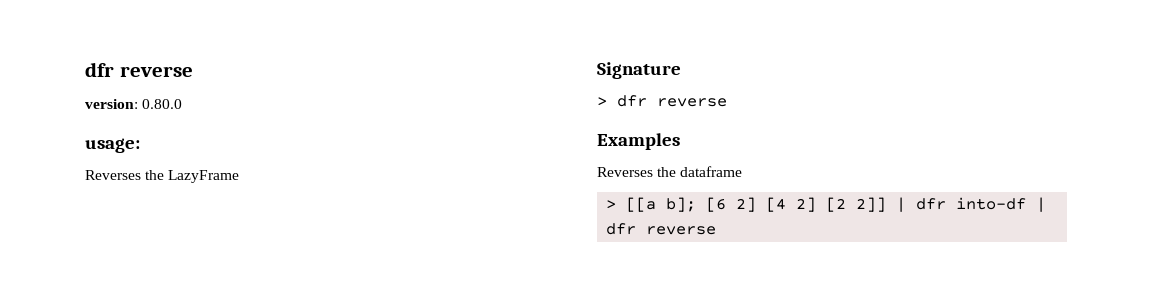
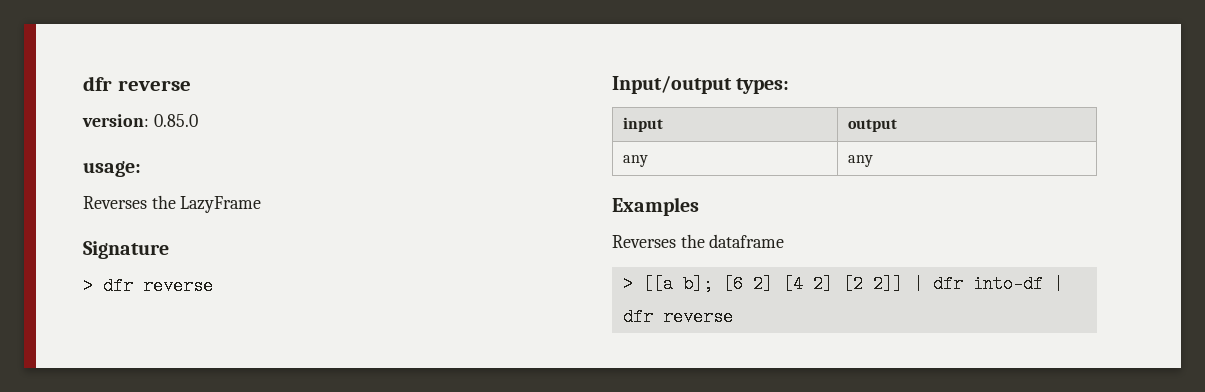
- version: 0.80.0
+ version: 0.85.0
+ Input/output types:
+ input | output
+ any | any

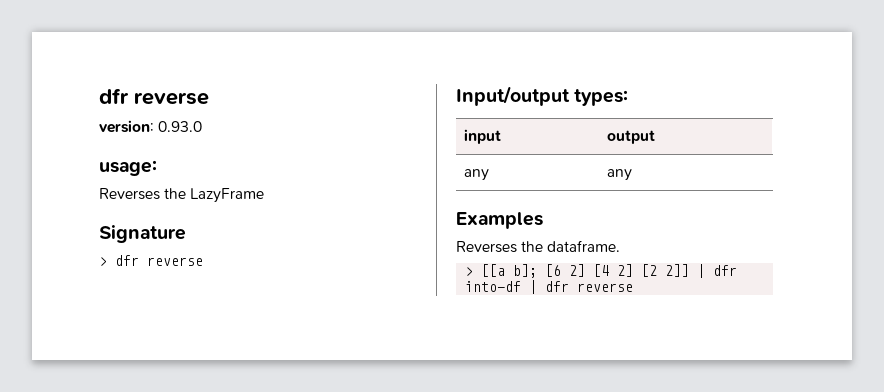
- version: 0.85.0
+ version: 0.93.0
- Reverses the dataframe
+ Reverses the dataframe.

